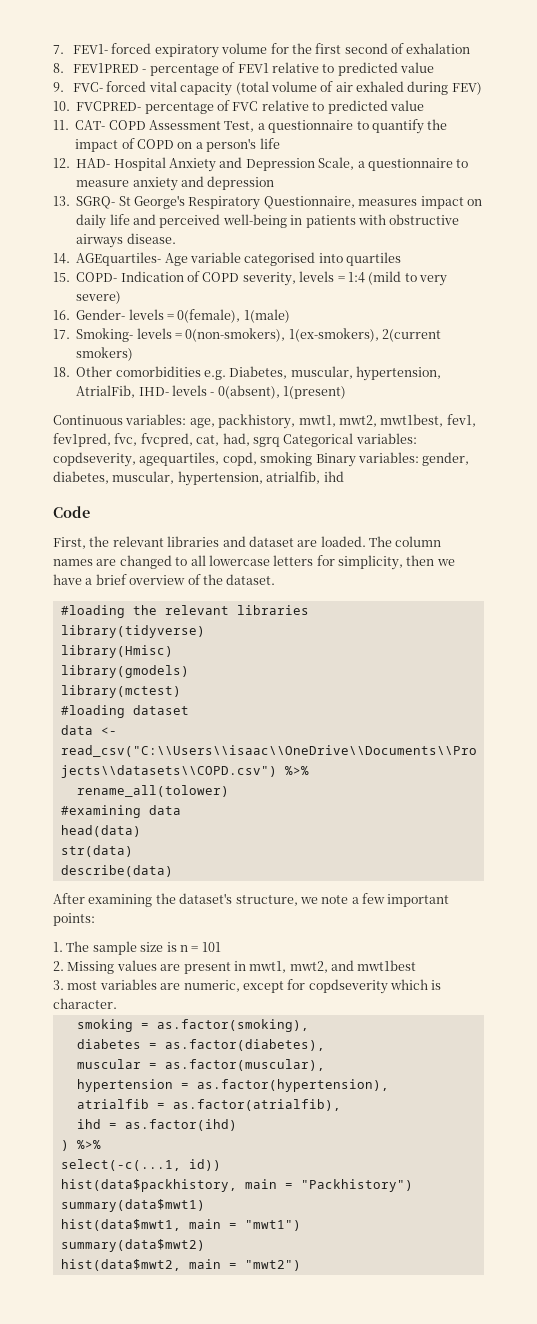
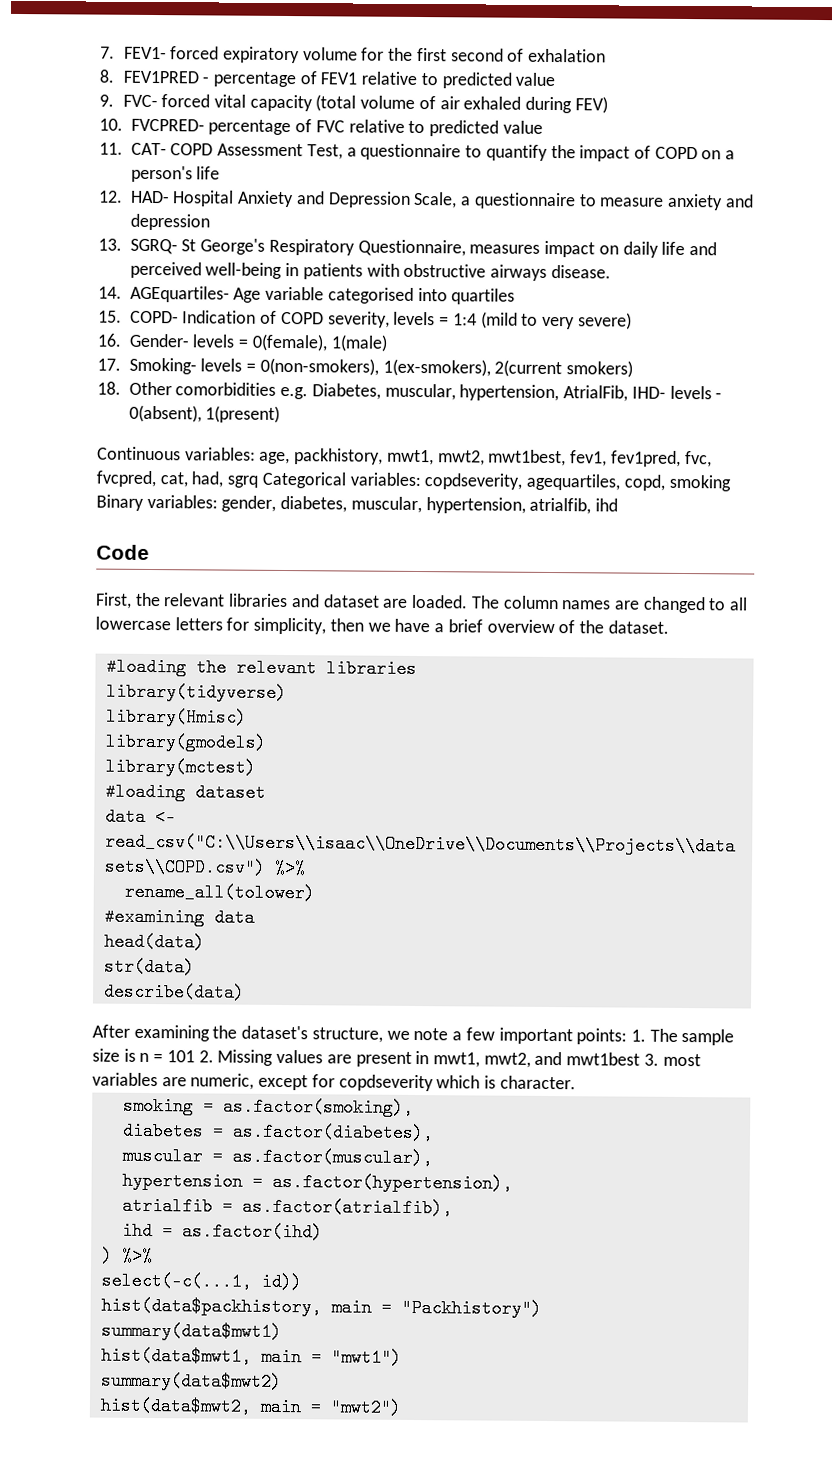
- After examining the dataset's structure, we note a few important points:
- 1. The sample size is n = 101
- 2. Missing values are present in mwt1, mwt2, and mwt1best
- 3. most variables are numeric, except for copdseverity which is character.
+ After examining the dataset's structure, we note a few important points: 1. The sample size is n = 101 2. Missing values are present in mwt1, mwt2, and mwt1best 3. most variables are numeric, except for copdseverity which is character.

